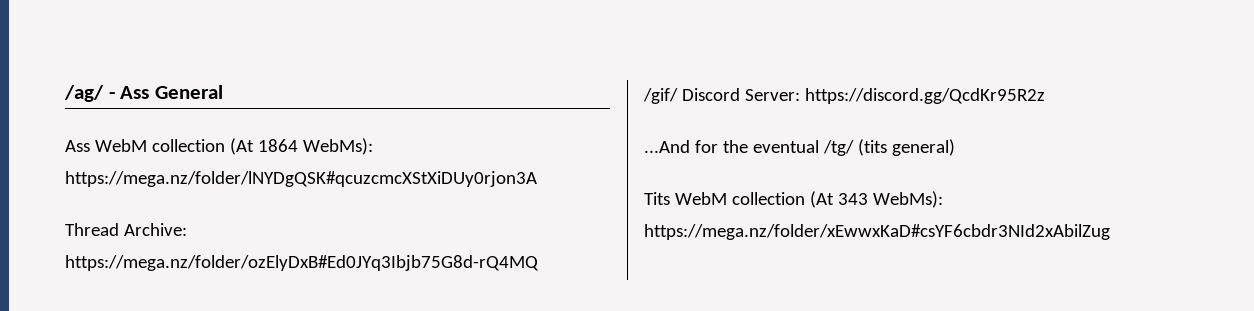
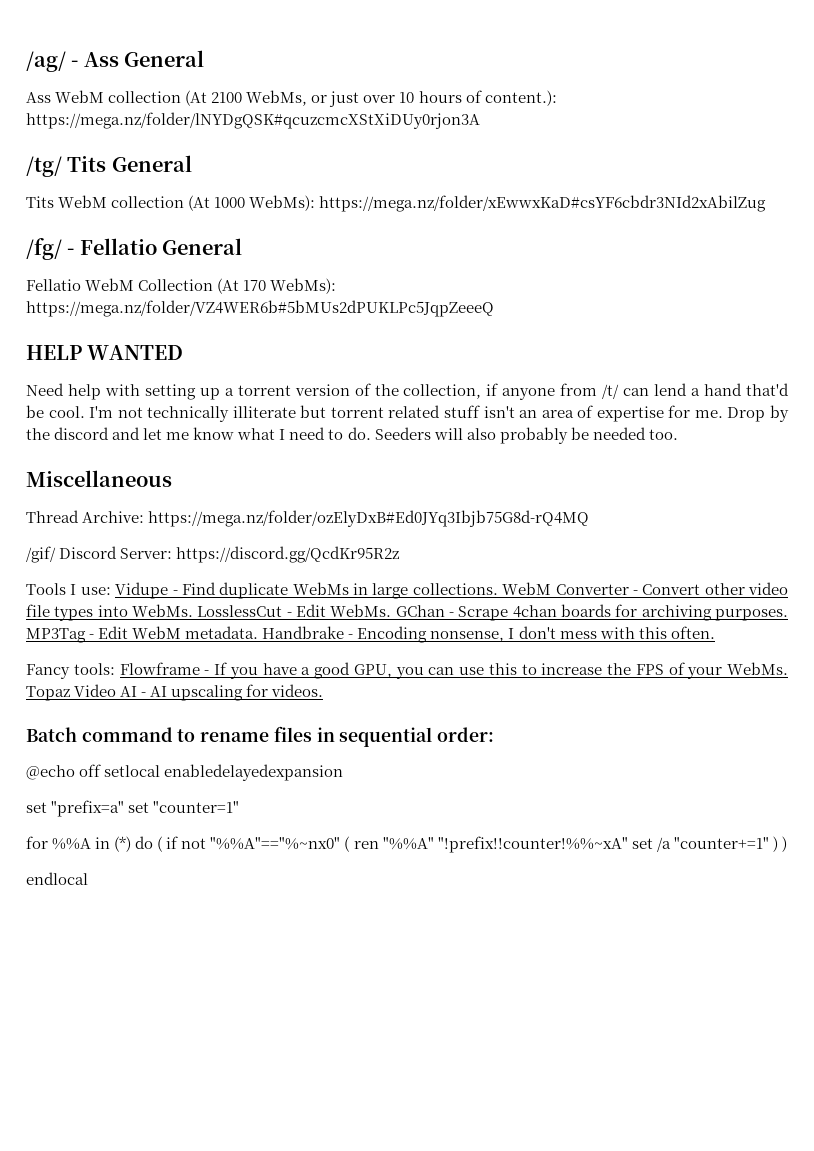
- Ass WebM collection (At 1864 WebMs): https://mega.nz/folder/lNYDgQSK#qcuzcmcXStXiDUy0rjon3A
+ Ass WebM collection (At 2100 WebMs, or just over 10 hours of content.): https://mega.nz/folder/lNYDgQSK#qcuzcmcXStXiDUy0rjon3A
+ /tg/ Tits General
+ Tits WebM collection (At 1000 WebMs): https://mega.nz/folder/xEwwxKaD#csYF6cbdr3NId2xAbilZug
+ /fg/ - Fellatio General
+ Fellatio WebM Collection (At 170 WebMs): https://mega.nz/folder/VZ4WER6b#5bMUs2dPUKLPc5JqpZeeeQ
+ HELP WANTED
+ Need help with setting up a torrent version of the collection, if anyone from /t/ can lend a hand that'd be cool. I'm not technically illiterate but torrent related stuff isn't an area of expertise for me. Drop by the discord and let me know what I need to do. Seeders will also probably be needed too.
+ Miscellaneous
- ...And for the eventual /tg/ (tits general)
- Tits WebM collection (At 343 WebMs): https://mega.nz/folder/xEwwxKaD#csYF6cbdr3NId2xAbilZug
+ Tools I use: Vidupe - Find duplicate WebMs in large collections. WebM Converter - Convert other video file types into WebMs. LosslessCut - Edit WebMs. GChan - Scrape 4chan boards for archiving purposes. MP3Tag - Edit WebM metadata. Handbrake - Encoding nonsense, I don't mess with this often.
+ Fancy tools: Flowframe - If you have a good GPU, you can use this to increase the FPS of your WebMs. Topaz Video AI - AI upscaling for videos.
+ Batch command to rename files in sequential order:
+ @echo off setlocal enabledelayedexpansion
+ set "prefix=a" set "counter=1"
+ for %%A in (*) do ( if not "%%A"=="%~nx0" ( ren "%%A" "!prefix!!counter!%%~xA" set /a "counter+=1" ) )
+ endlocal

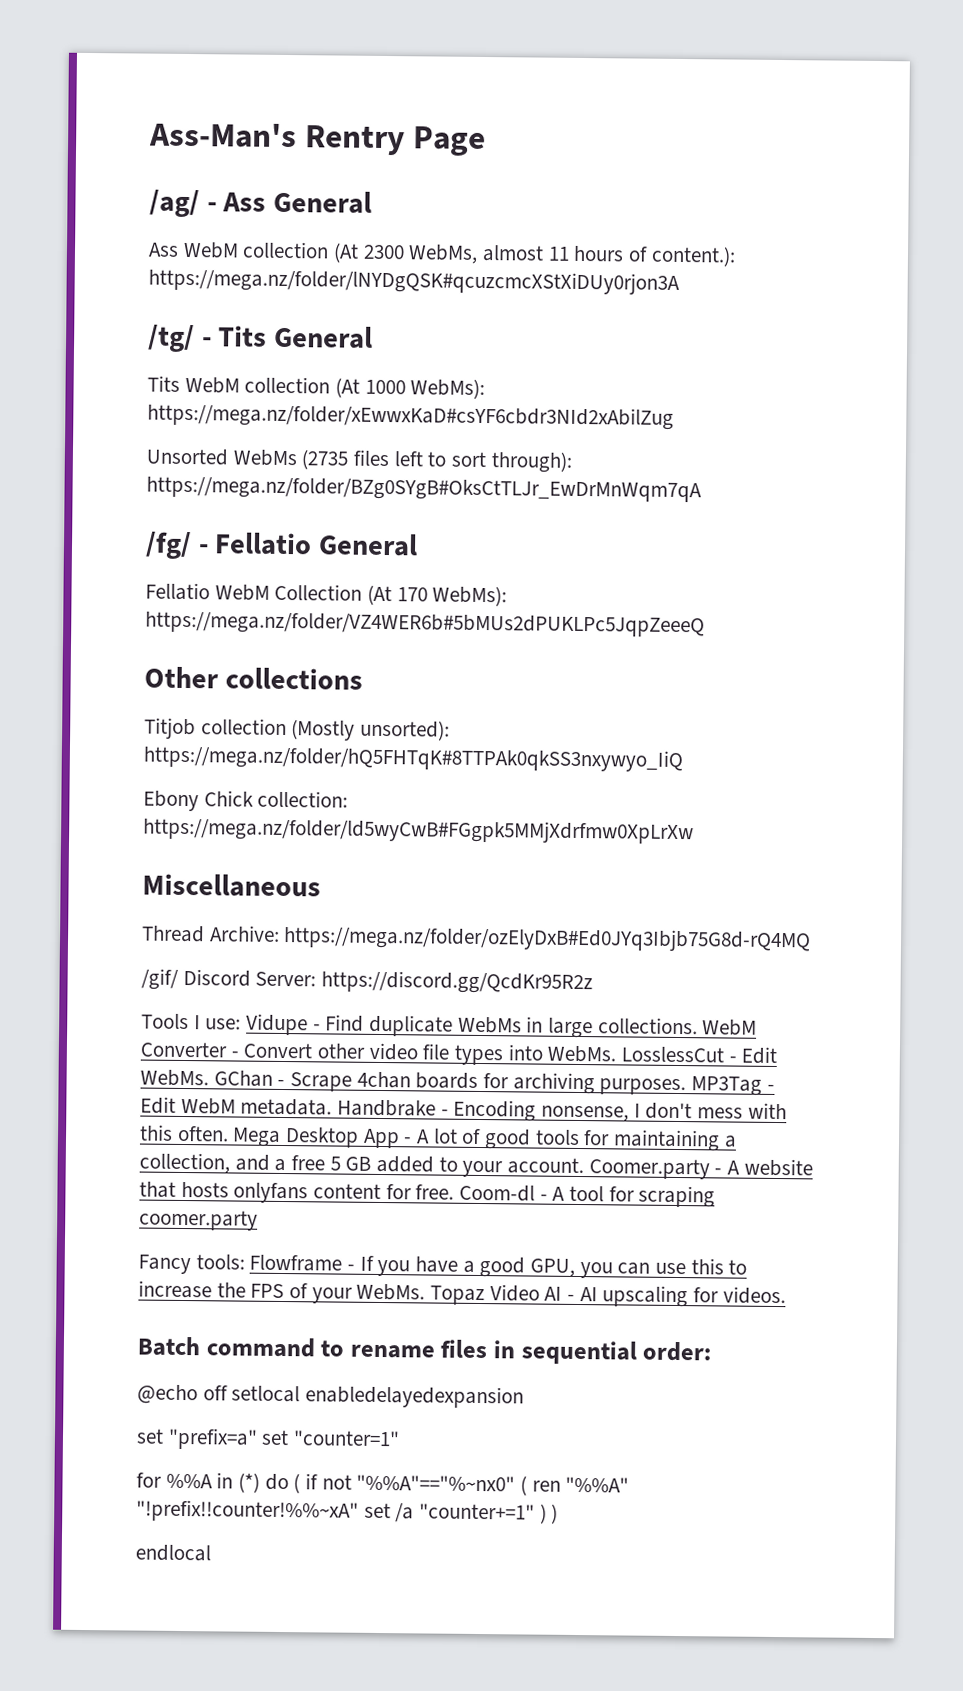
+ Ass-Man's Rentry Page
- Ass WebM collection (At 2100 WebMs, or just over 10 hours of content.): https://mega.nz/folder/lNYDgQSK#qcuzcmcXStXiDUy0rjon3A
+ Ass WebM collection (At 2300 WebMs, almost 11 hours of content.): https://mega.nz/folder/lNYDgQSK#qcuzcmcXStXiDUy0rjon3A
- /tg/ Tits General
+ /tg/ - Tits General
+ Unsorted WebMs (2735 files left to sort through): https://mega.nz/folder/BZg0SYgB#OksCtTLJr_EwDrMnWqm7qA
- HELP WANTED
- Need help with setting up a torrent version of the collection, if anyone from /t/ can lend a hand that'd be cool. I'm not technically illiterate but torrent related stuff isn't an area of expertise for me. Drop by the discord and let me know what I need to do. Seeders will also probably be needed too.
+ Other collections
+ Titjob collection (Mostly unsorted): https://mega.nz/folder/hQ5FHTqK#8TTPAk0qkSS3nxywyo_IiQ
+ Ebony Chick collection: https://mega.nz/folder/ld5wyCwB#FGgpk5MMjXdrfmw0XpLrXw
+ Mega Desktop App - A lot of good tools for maintaining a collection, and a free 5 GB added to your account. Coomer.party - A website that hosts onlyfans content for free. Coom-dl - A tool for scraping coomer.party

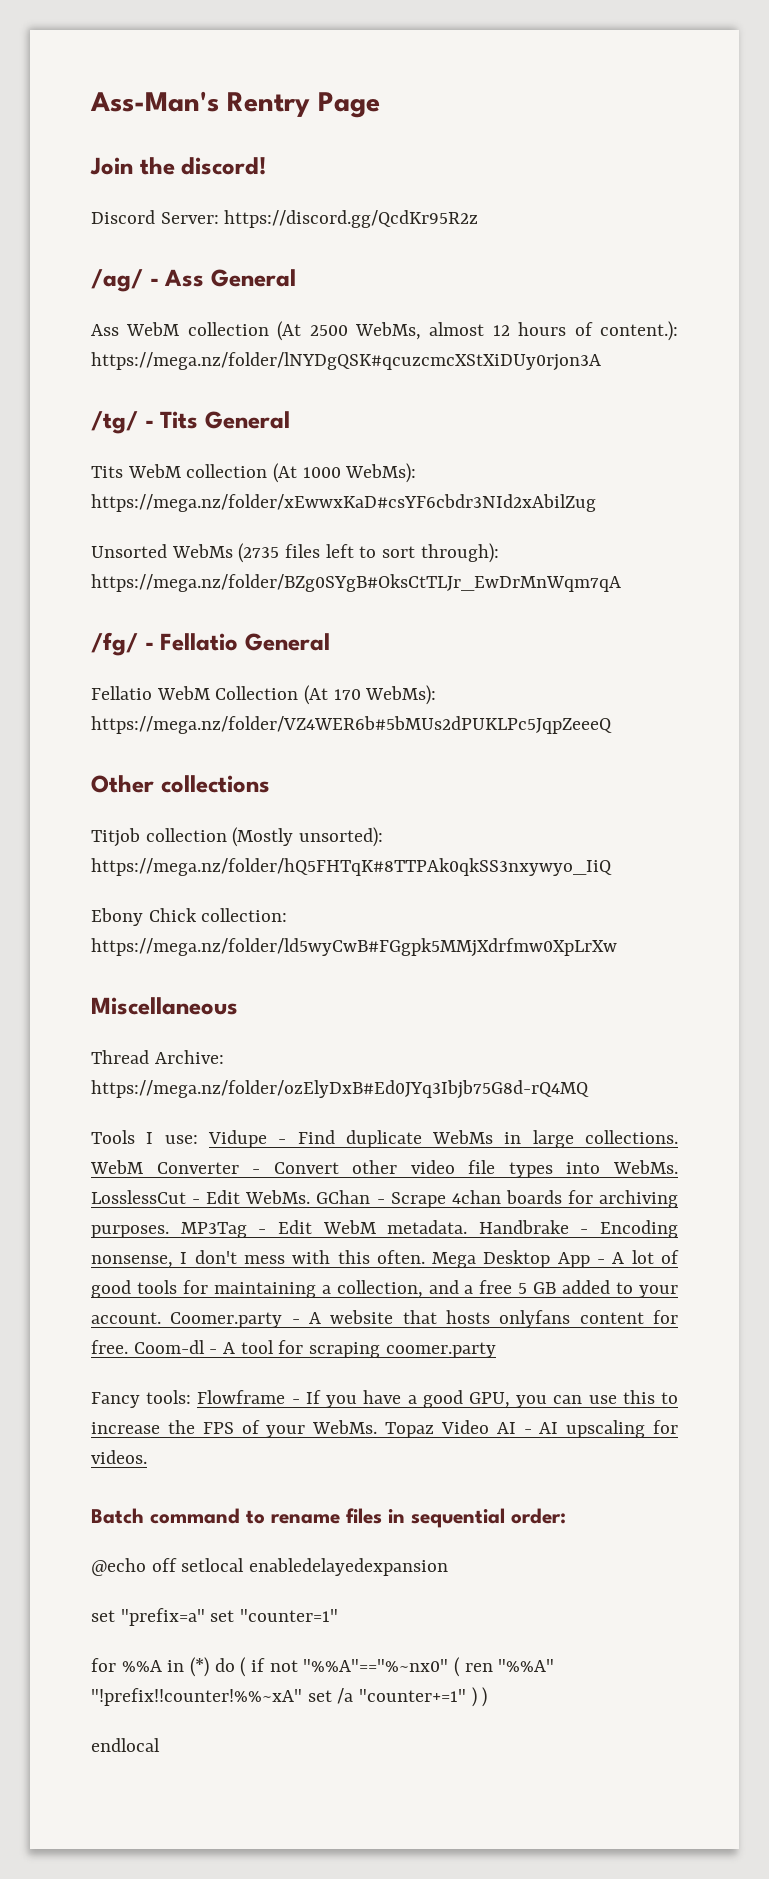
+ Join the discord!
+ Discord Server: https://discord.gg/QcdKr95R2z
- Ass WebM collection (At 2300 WebMs, almost 11 hours of content.): https://mega.nz/folder/lNYDgQSK#qcuzcmcXStXiDUy0rjon3A
+ Ass WebM collection (At 2500 WebMs, almost 12 hours of content.): https://mega.nz/folder/lNYDgQSK#qcuzcmcXStXiDUy0rjon3A
- /gif/ Discord Server: https://discord.gg/QcdKr95R2z

